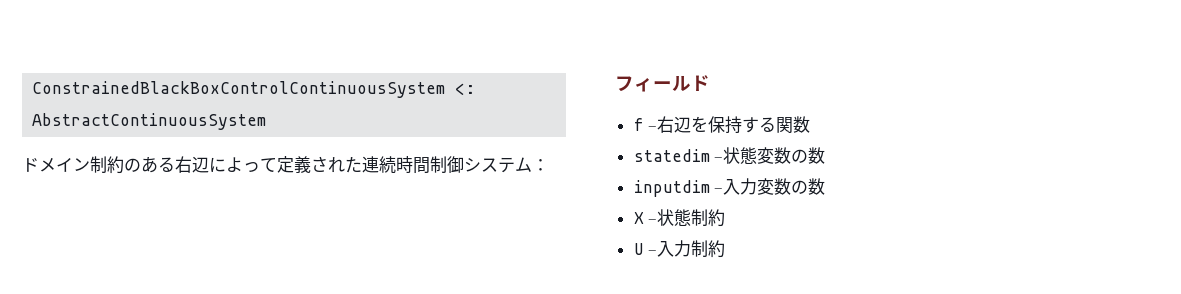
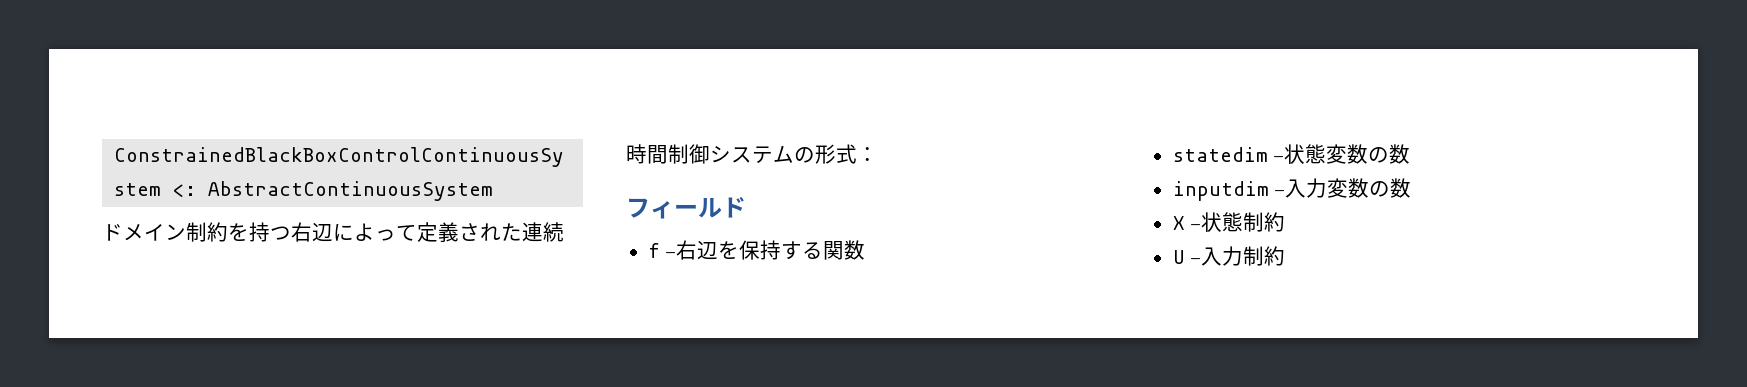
- ドメイン制約のある右辺によって定義された連続時間制御システム：
+ ドメイン制約を持つ右辺によって定義された連続時間制御システムの形式：

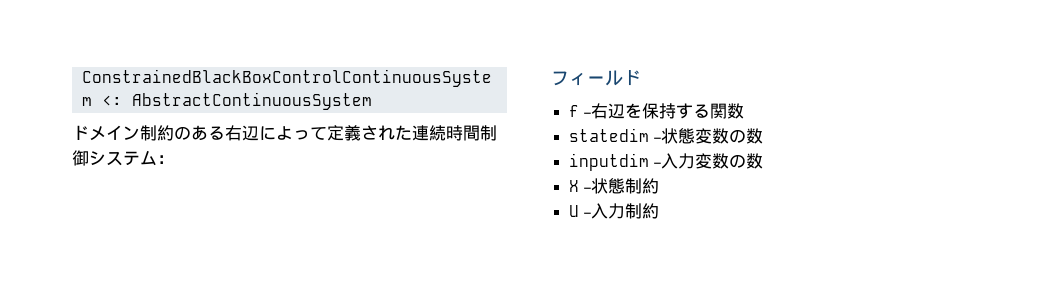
- ドメイン制約を持つ右辺によって定義された連続時間制御システムの形式：
+ ドメイン制約のある右辺によって定義された連続時間制御システム：

